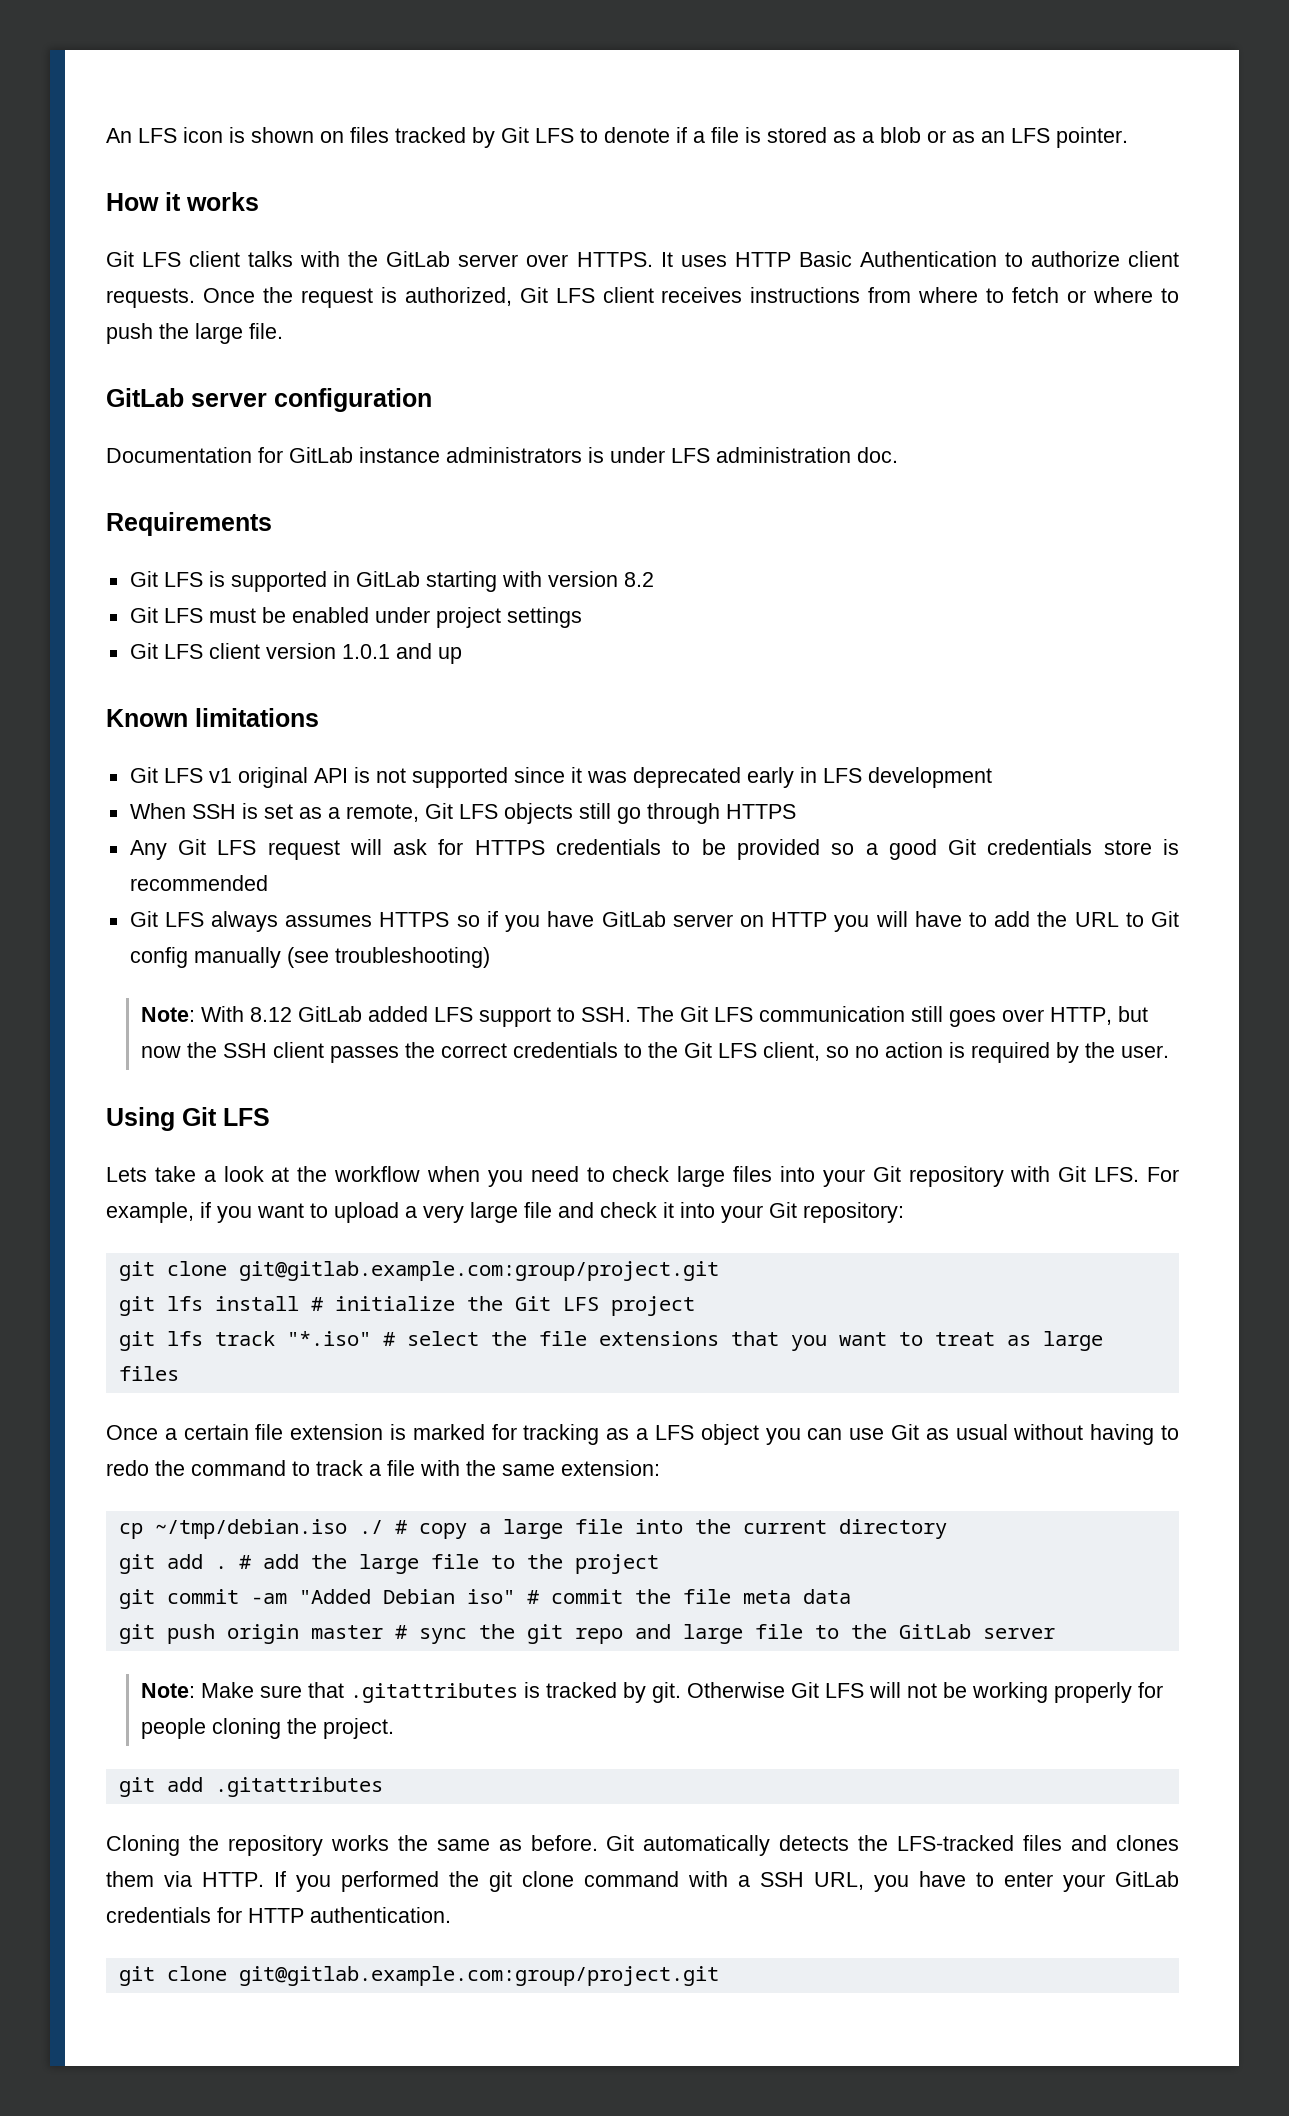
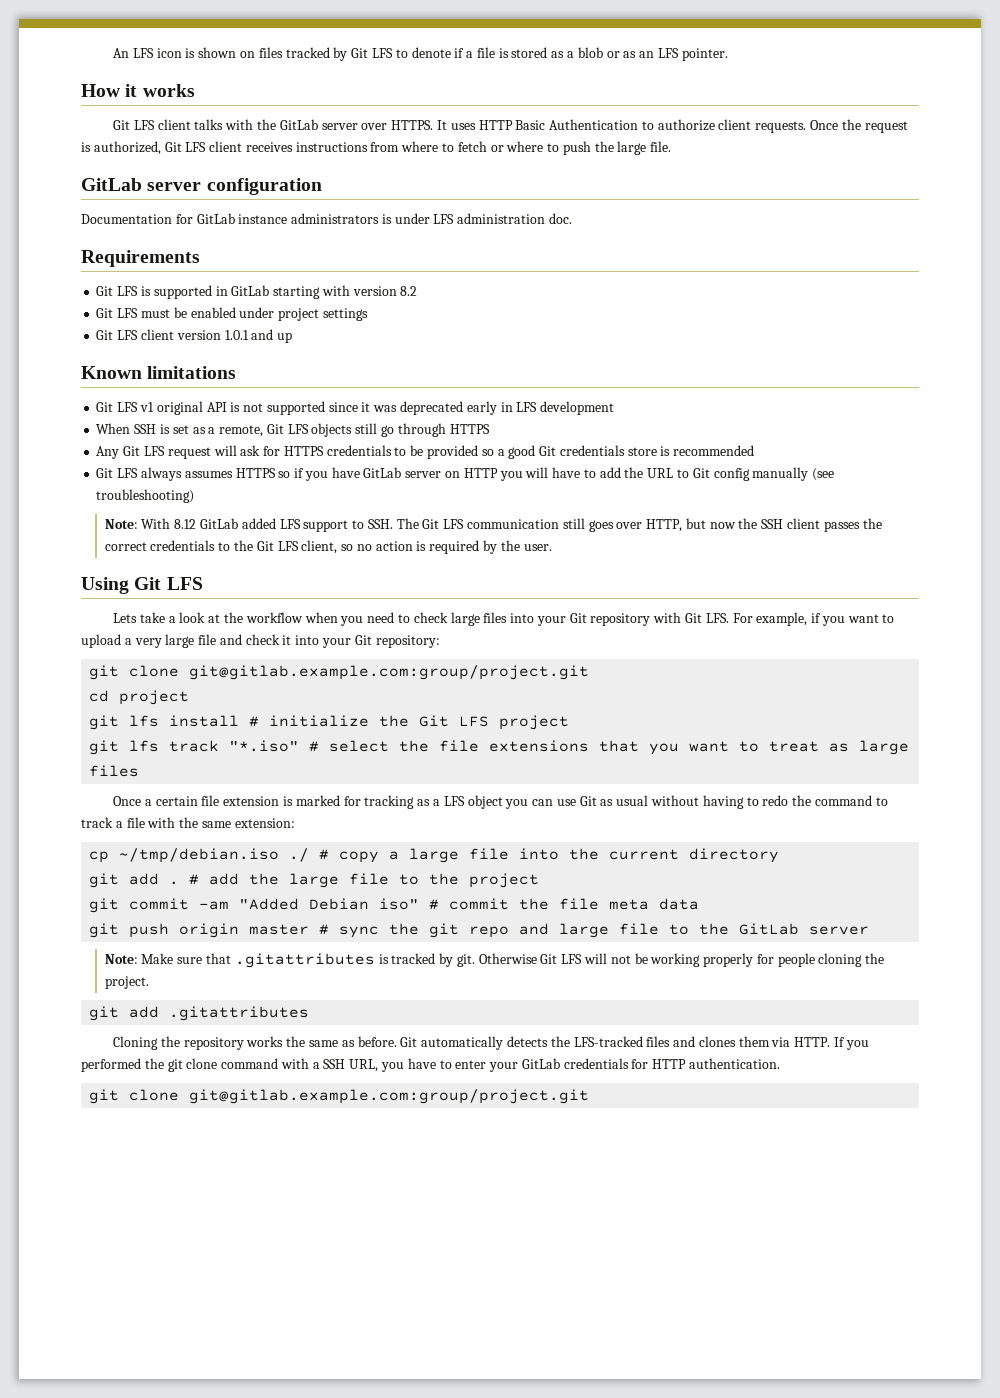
+ cd project

